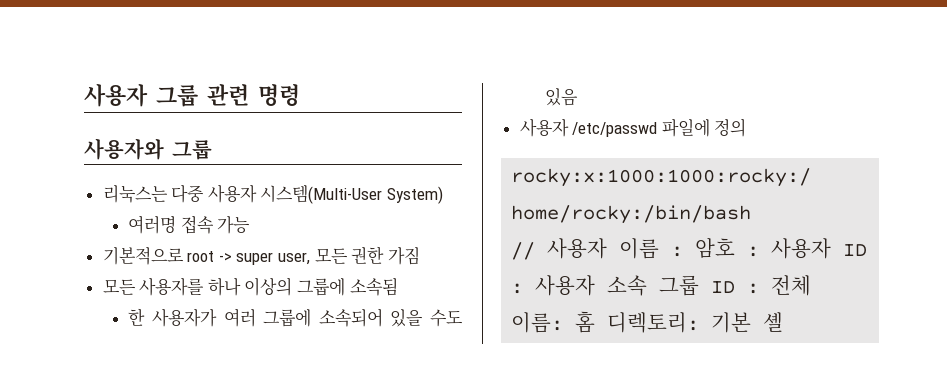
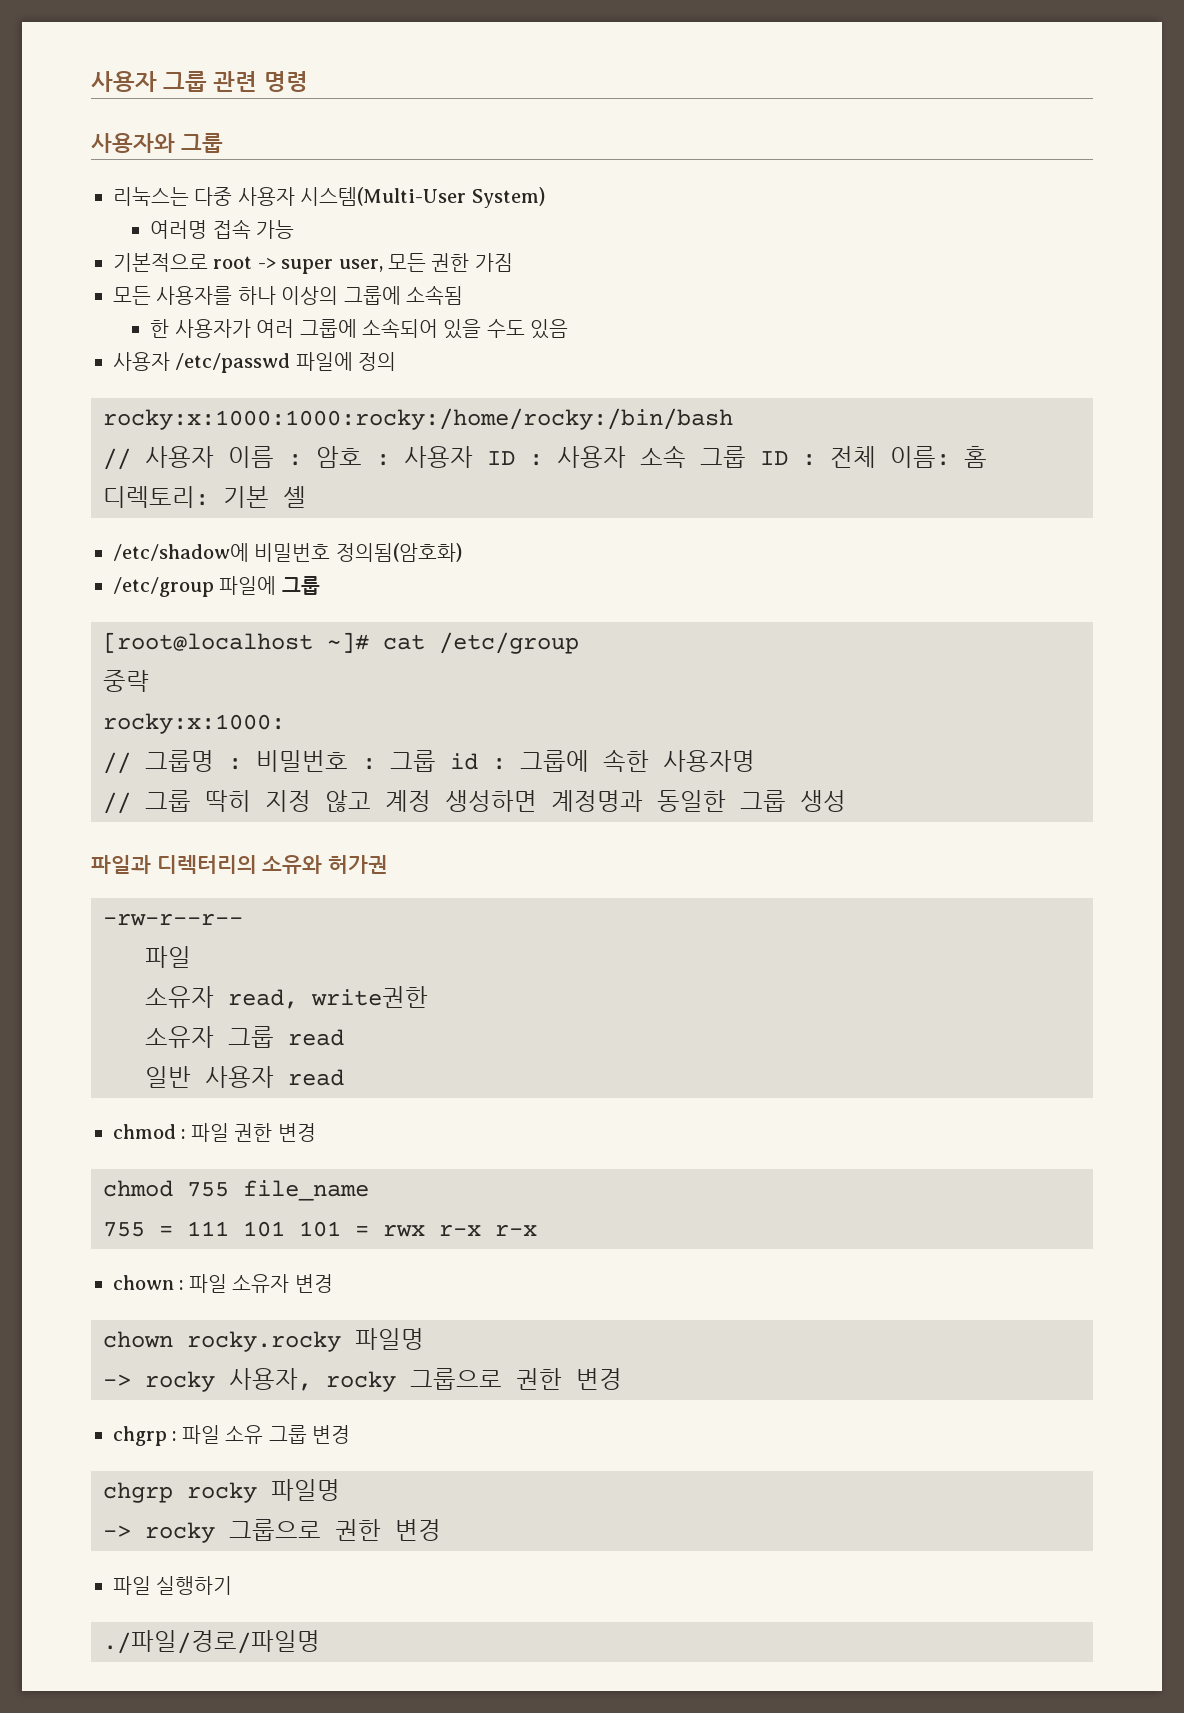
+ /etc/shadow에 비밀번호 정의됨(암호화)
+ /etc/group 파일에 그룹
+ [root@localhost ~]# cat /etc/group
+ 중략
+ rocky:x:1000:
+ // 그룹명 : 비밀번호 : 그룹 id : 그룹에 속한 사용자명
+ // 그룹 딱히 지정 않고 계정 생성하면 계정명과 동일한 그룹 생성
+ 파일과 디렉터리의 소유와 허가권
+ -rw-r--r--
+ 파일
+ 소유자 read, write권한
+ 소유자 그룹 read
+ 일반 사용자 read
+ chmod : 파일 권한 변경
+ chmod 755 file_name
+ 755 = 111 101 101 = rwx r-x r-x
+ chown : 파일 소유자 변경
+ chown rocky.rocky 파일명
+ -> rocky 사용자, rocky 그룹으로 권한 변경
+ chgrp : 파일 소유 그룹 변경
+ chgrp rocky 파일명
+ -> rocky 그룹으로 권한 변경
+ 파일 실행하기
+ ./파일/경로/파일명

